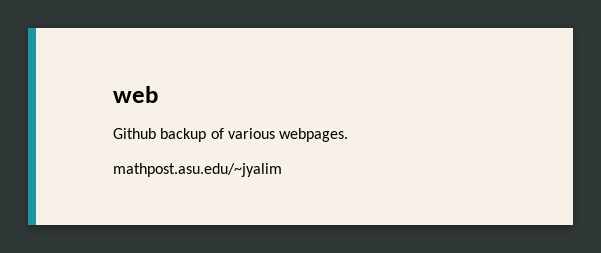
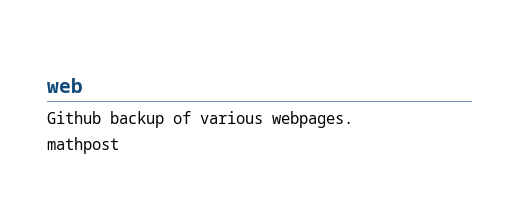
- mathpost.asu.edu/~jyalim
+ mathpost

